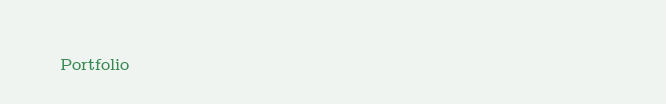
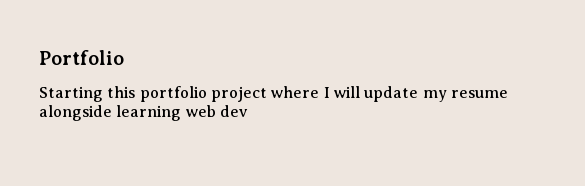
+ Starting this portfolio project where I will update my resume alongside learning web dev

